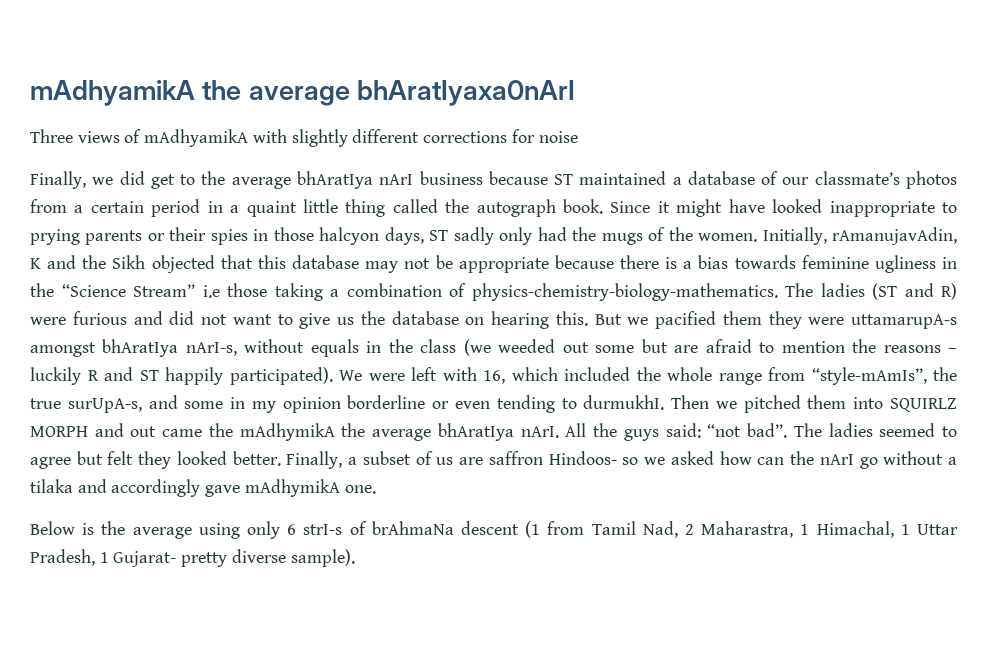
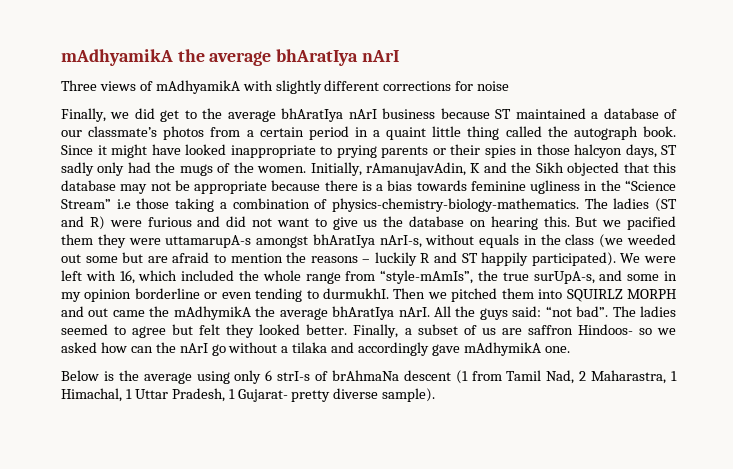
- mAdhyamikA the average bhAratIyaxa0nArI
+ mAdhyamikA the average bhAratIya nArI

